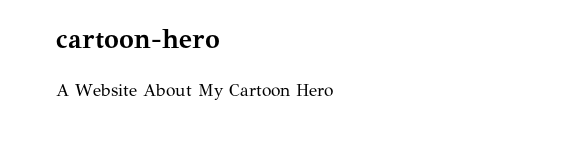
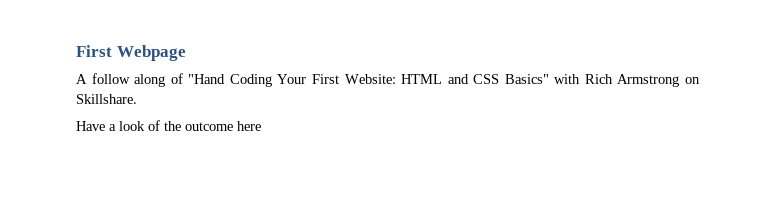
- cartoon-hero
+ First Webpage
- A Website About My Cartoon Hero
+ A follow along of "Hand Coding Your First Website: HTML and CSS Basics" with Rich Armstrong on Skillshare.
+ Have a look of the outcome here

